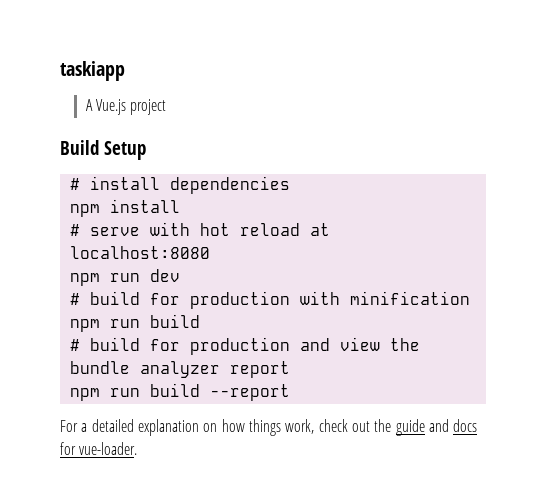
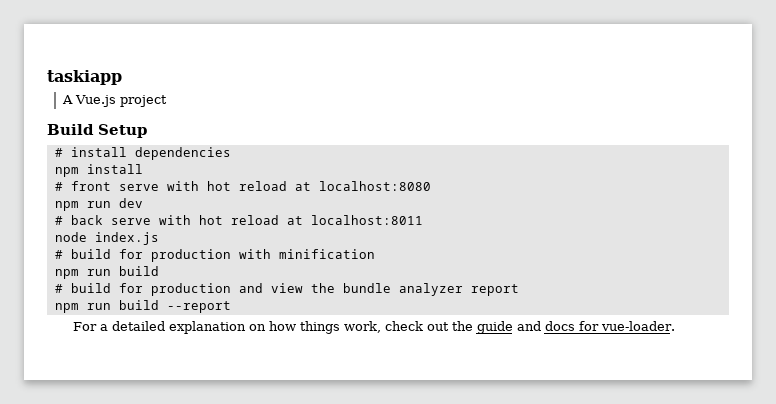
- # serve with hot reload at localhost:8080
+ # front serve with hot reload at localhost:8080
+ # back serve with hot reload at localhost:8011
+ node index.js

